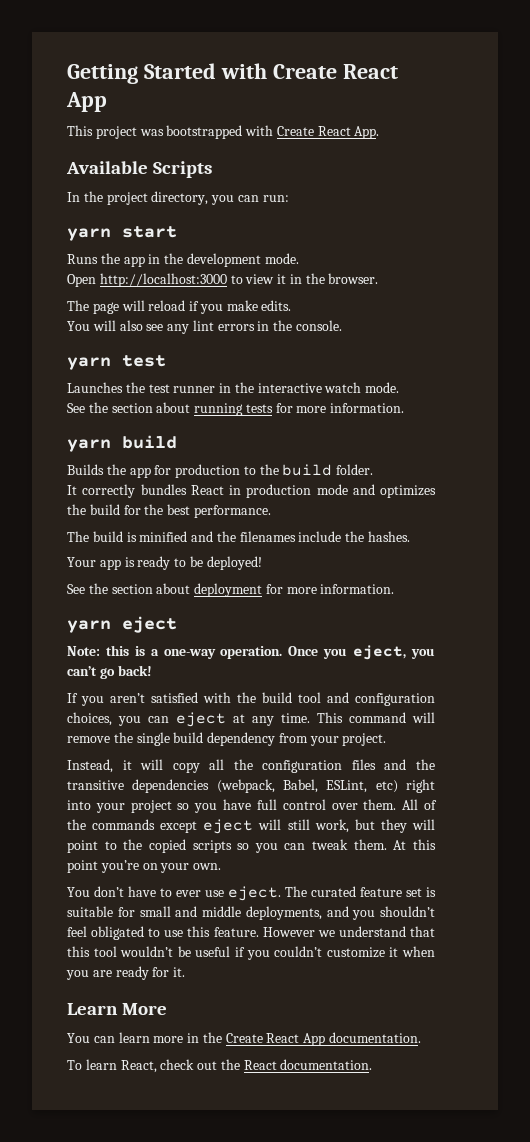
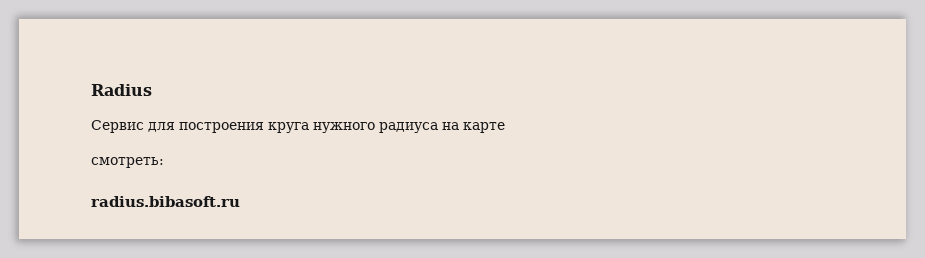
- Getting Started with Create React App
- This project was bootstrapped with Create React App.
- Available Scripts
- In the project directory, you can run:
- yarn start
- Runs the app in the development mode.
- Open http://localhost:3000 to view it in the browser.
- The page will reload if you make edits.
- You will also see any lint errors in the console.
- yarn test
- Launches the test runner in the interactive watch mode.
- See the section about running tests for more information.
- yarn build
- Builds the app for production to the build folder.
- It correctly bundles React in production mode and optimizes the build for the best performance.
- The build is minified and the filenames include the hashes.
- Your app is ready to be deployed!
- See the section about deployment for more information.
- yarn eject
- Note: this is a one-way operation. Once you eject, you can’t go back!
- If you aren’t satisfied with the build tool and configuration choices, you can eject at any time. This command will remove the single build dependency from your project.
- Instead, it will copy all the configuration files and the transitive dependencies (webpack, Babel, ESLint, etc) right into your project so you have full control over them. All of the commands except eject will still work, but they will point to the copied scripts so you can tweak them. At this point you’re on your own.
- You don’t have to ever use eject. The curated feature set is suitable for small and middle deployments, and you shouldn’t feel obligated to use this feature. However we understand that this tool wouldn’t be useful if you couldn’t customize it when you are ready for it.
- Learn More
- You can learn more in the Create React App documentation.
- To learn React, check out the React documentation.
+ Radius
+ Сервис для построения круга нужного радиуса на карте
+ смотреть:
+ radius.bibasoft.ru

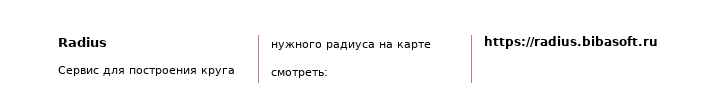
- radius.bibasoft.ru
+ https://radius.bibasoft.ru

